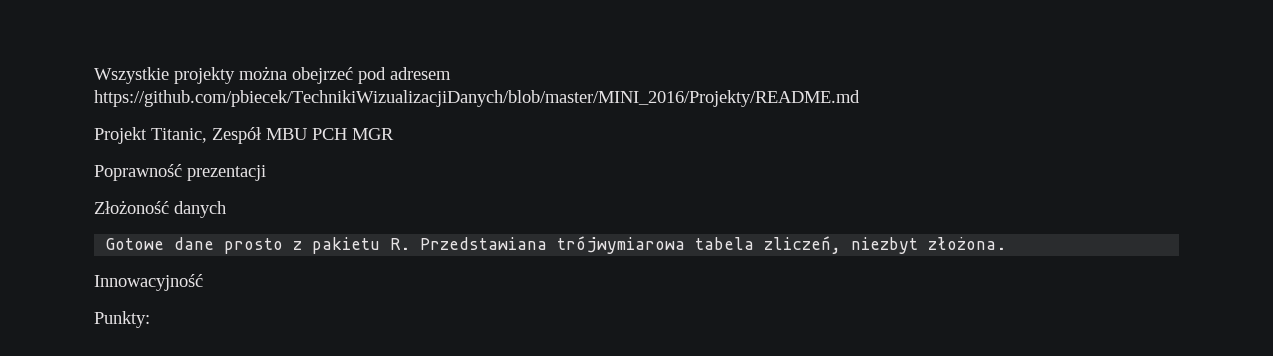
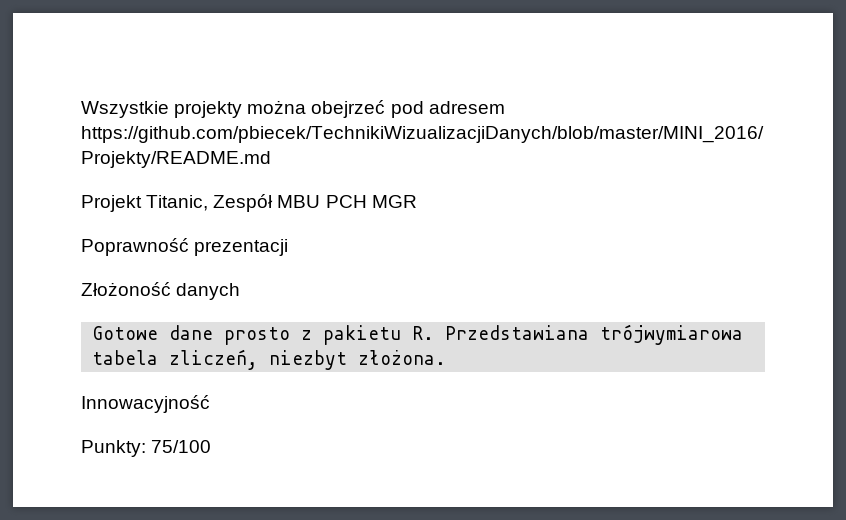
- Punkty:
+ Punkty: 75/100

